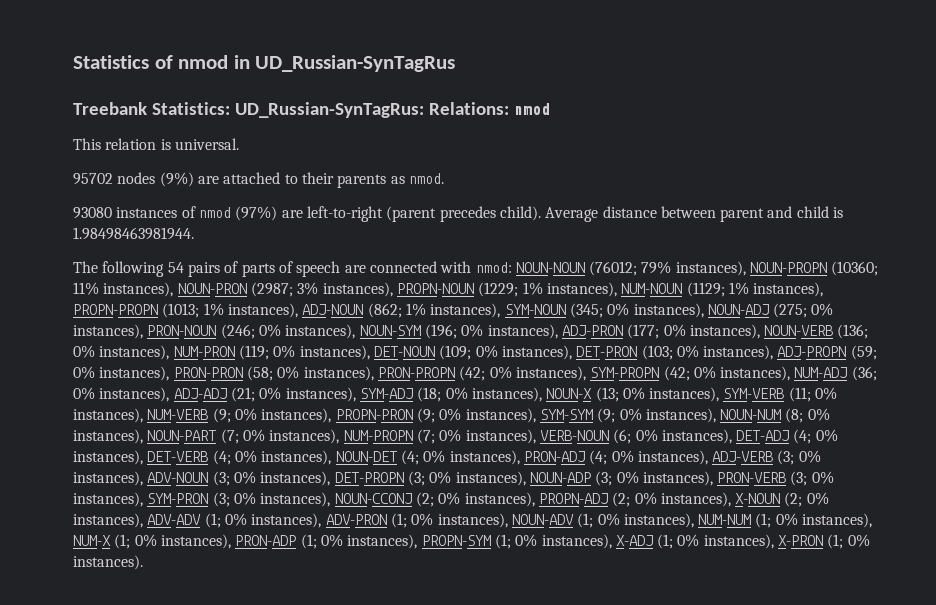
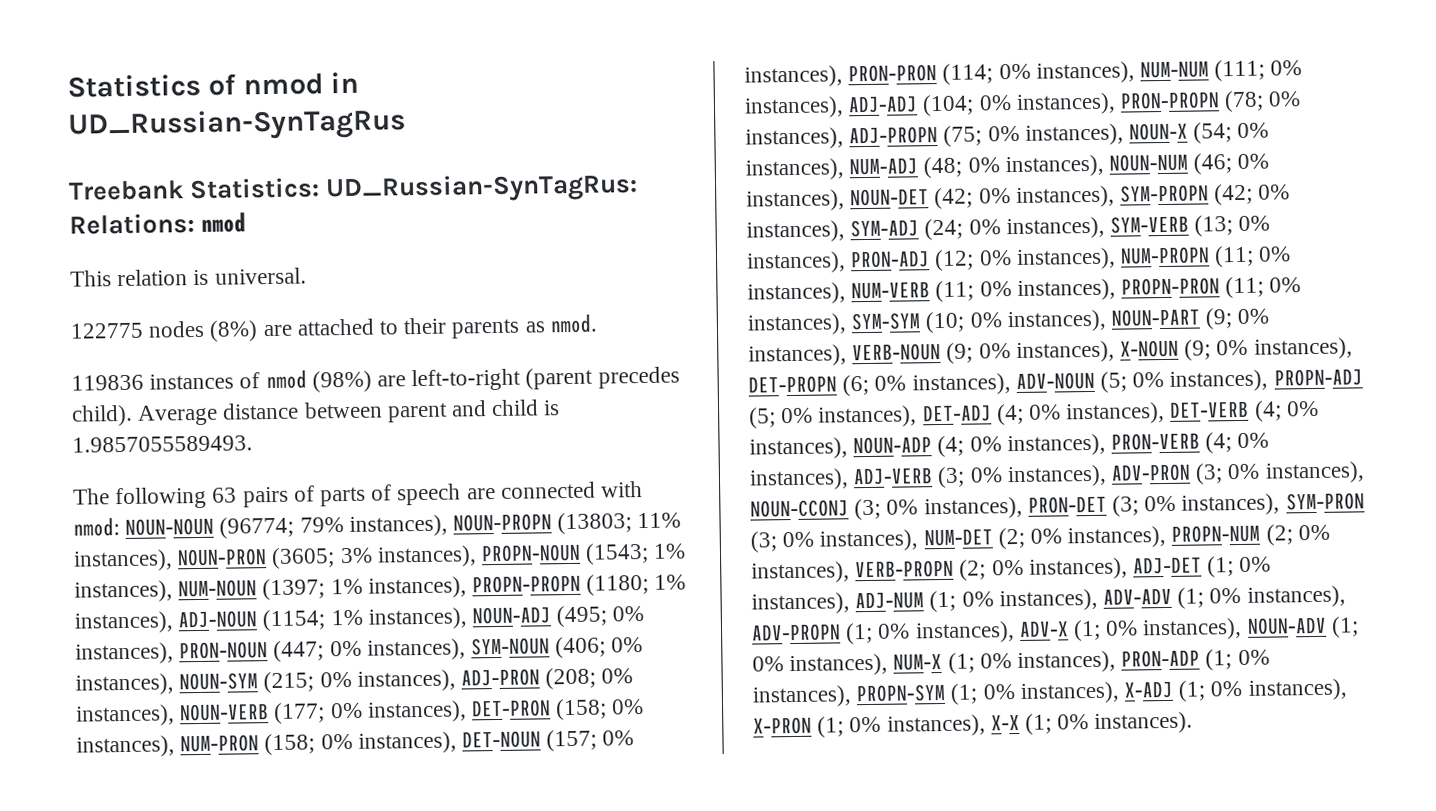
- 95702 nodes (9%) are attached to their parents as nmod.
+ 122775 nodes (8%) are attached to their parents as nmod.
- 93080 instances of nmod (97%) are left-to-right (parent precedes child).
+ 119836 instances of nmod (98%) are left-to-right (parent precedes child).
- Average distance between parent and child is 1.98498463981944.
+ Average distance between parent and child is 1.9857055589493.
- The following 54 pairs of parts of speech are connected with nmod:
+ The following 63 pairs of parts of speech are connected with nmod:
- NOUN-NOUN (76012;
+ NOUN-NOUN (96774;
- 79% instances), NOUN-PROPN (10360;
+ 79% instances), NOUN-PROPN (13803;
- 11% instances), NOUN-PRON (2987;
+ 11% instances), NOUN-PRON (3605;
- 3% instances), PROPN-NOUN (1229;
+ 3% instances), PROPN-NOUN (1543;
- 1% instances), NUM-NOUN (1129;
+ 1% instances), NUM-NOUN (1397;
- 1% instances), PROPN-PROPN (1013;
+ 1% instances), PROPN-PROPN (1180;
- 1% instances), ADJ-NOUN (862; 1% instances), SYM-NOUN (345; 0% instances), NOUN-ADJ (275; 0% instances), PRON-NOUN (246;
+ 1% instances), ADJ-NOUN (1154; 1% instances), NOUN-ADJ (495; 0% instances), PRON-NOUN (447; 0% instances), SYM-NOUN (406;
- 0% instances), NOUN-SYM (196;
+ 0% instances), NOUN-SYM (215;
- 0% instances), ADJ-PRON (177;
+ 0% instances), ADJ-PRON (208; 0% instances), NOUN-VERB (177;
- 0% instances), NOUN-VERB (136;
+ 0% instances), DET-PRON (158;
- 0% instances), NUM-PRON (119;
+ 0% instances), NUM-PRON (158;
- 0% instances), DET-NOUN (109; 0% instances), DET-PRON (103;
+ 0% instances), DET-NOUN (157; 0% instances), PRON-PRON (114; 0% instances), NUM-NUM (111; 0% instances), ADJ-ADJ (104; 0% instances), PRON-PROPN (78;
- 0% instances), ADJ-PROPN (59; 0% instances), PRON-PRON (58; 0% instances), PRON-PROPN (42;
+ 0% instances), ADJ-PROPN (75; 0% instances), NOUN-X (54; 0% instances), NUM-ADJ (48; 0% instances), NOUN-NUM (46; 0% instances), NOUN-DET (42;
- 0% instances), NUM-ADJ (36; 0% instances), ADJ-ADJ (21; 0% instances), SYM-ADJ (18; 0% instances), NOUN-X (13; 0% instances), SYM-VERB (11; 0% instances), NUM-VERB (9; 0% instances), PROPN-PRON (9; 0% instances), SYM-SYM (9; 0% instances), NOUN-NUM (8; 0% instances), NOUN-PART (7; 0% instances), NUM-PROPN (7; 0% instances), VERB-NOUN (6;
+ 0% instances), SYM-ADJ (24; 0% instances), SYM-VERB (13; 0% instances), PRON-ADJ (12; 0% instances), NUM-PROPN (11; 0% instances), NUM-VERB (11; 0% instances), PROPN-PRON (11; 0% instances), SYM-SYM (10; 0% instances), NOUN-PART (9; 0% instances), VERB-NOUN (9; 0% instances), X-NOUN (9; 0% instances), DET-PROPN (6; 0% instances), ADV-NOUN (5; 0% instances), PROPN-ADJ (5;
- 0% instances), NOUN-DET (4; 0% instances), PRON-ADJ (4;
+ 0% instances), NOUN-ADP (4; 0% instances), PRON-VERB (4;
- 0% instances), ADV-NOUN (3; 0% instances), DET-PROPN (3; 0% instances), NOUN-ADP (3; 0% instances), PRON-VERB (3;
+ 0% instances), ADV-PRON (3; 0% instances), NOUN-CCONJ (3; 0% instances), PRON-DET (3;
- 0% instances), NOUN-CCONJ (2; 0% instances), PROPN-ADJ (2; 0% instances), X-NOUN (2; 0% instances), ADV-ADV (1; 0% instances), ADV-PRON (1;
+ 0% instances), NUM-DET (2; 0% instances), PROPN-NUM (2; 0% instances), VERB-PROPN (2; 0% instances), ADJ-DET (1; 0% instances), ADJ-NUM (1; 0% instances), ADV-ADV (1; 0% instances), ADV-PROPN (1; 0% instances), ADV-X (1;
- 0% instances), NUM-NUM (1; 0% instances), NUM-X (1;
+ 0% instances), NUM-X (1;
- 0% instances).
+ 0% instances), X-X (1; 0% instances).

